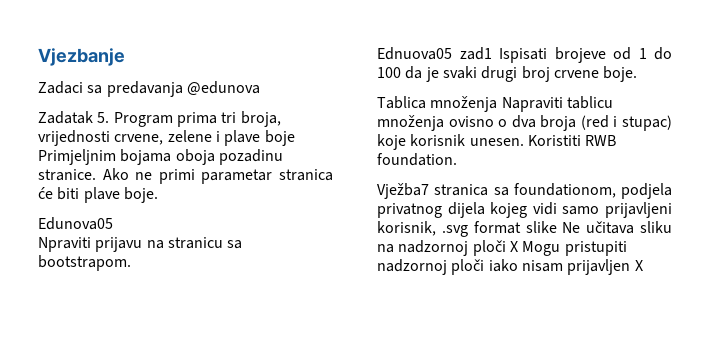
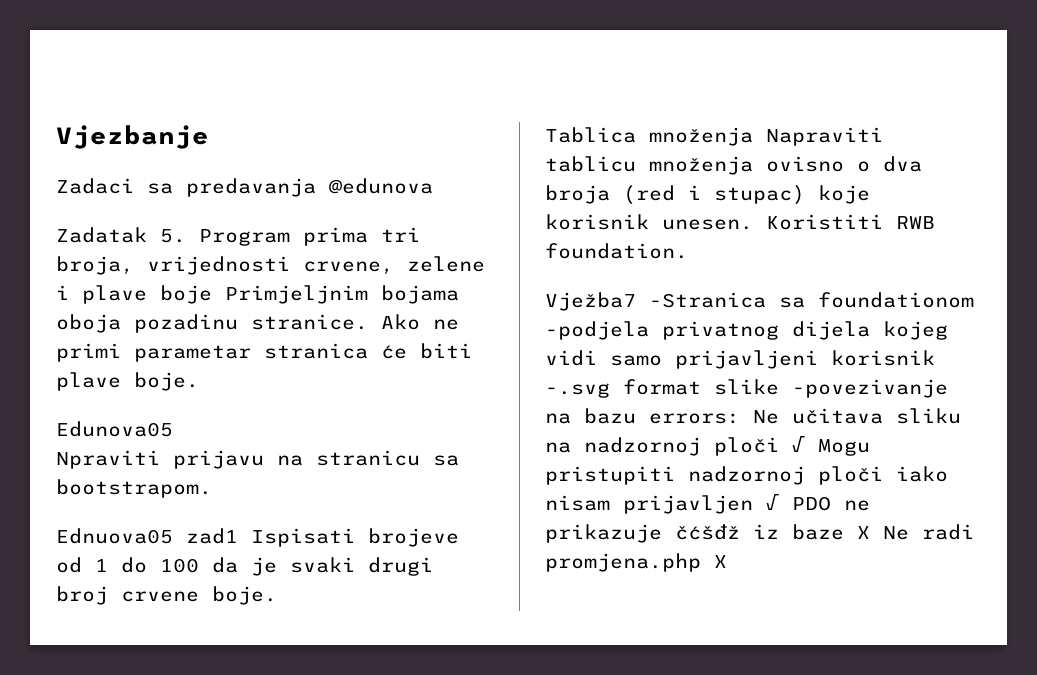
- Vježba7 stranica sa foundationom, podjela privatnog dijela kojeg vidi samo prijavljeni korisnik, .svg format slike Ne učitava sliku na nadzornoj ploči X Mogu pristupiti nadzornoj ploči iako nisam prijavljen X
+ Vježba7 -Stranica sa foundationom -podjela privatnog dijela kojeg vidi samo prijavljeni korisnik -.svg format slike -povezivanje na bazu errors: Ne učitava sliku na nadzornoj ploči √ Mogu pristupiti nadzornoj ploči iako nisam prijavljen √ PDO ne prikazuje čćšđž iz baze X Ne radi promjena.php X

